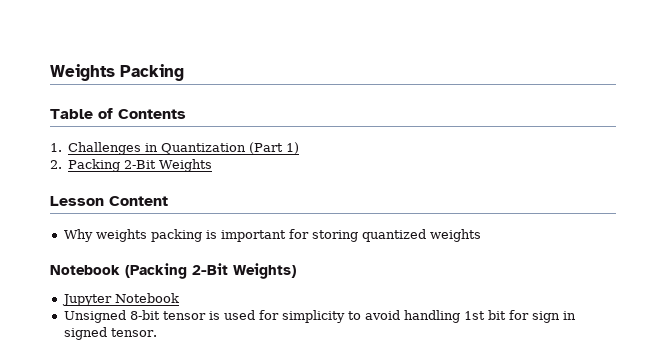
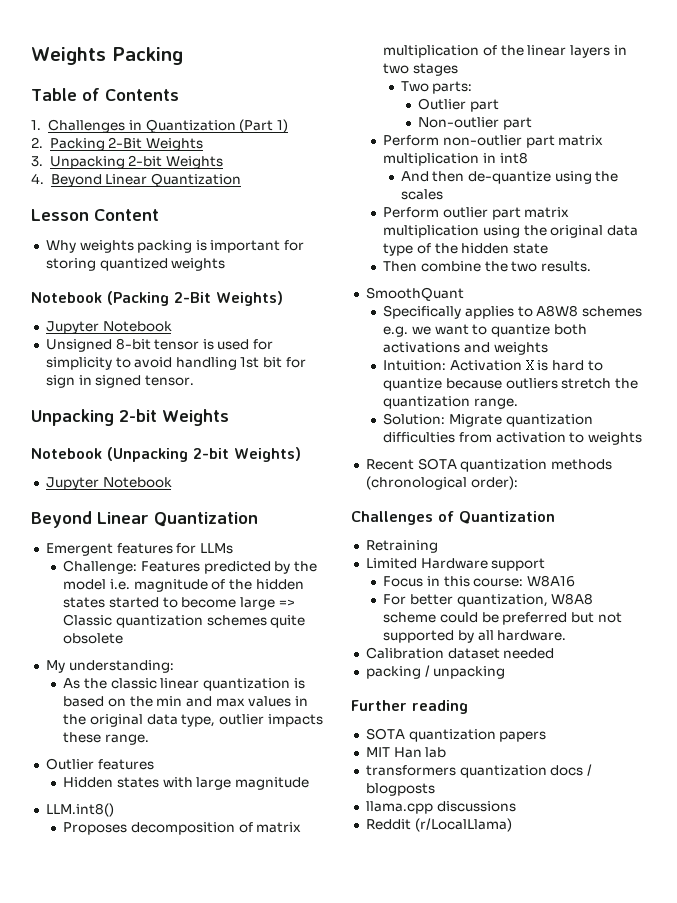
+ 3. Unpacking 2-bit Weights
+ 4. Beyond Linear Quantization
  Unsigned 8-bit tensor is used for simplicity to avoid handling 1st bit for sign in signed tensor.
+ Unpacking 2-bit Weights
+ Notebook (Unpacking 2-bit Weights)
+ Jupyter Notebook
+ Beyond Linear Quantization
+ Emergent features for LLMs
+ Challenge: Features predicted by the model i.e. magnitude of the hidden states started to become large => Classic quantization schemes quite obsolete
+ My understanding:
+ As the classic linear quantization is based on the min and max values in the original data type, outlier impacts these range.
+ Outlier features
+ Hidden states with large magnitude
+ LLM.int8()
+ Proposes decomposition of matrix multiplication of the linear layers in two stages
+ Two parts:
+ Outlier part
+ Non-outlier part
+ Perform non-outlier part matrix multiplication in int8
+ And then de-quantize using the scales
+ Perform outlier part matrix multiplication using the original data type of the hidden state
+ Then combine the two results.
+ SmoothQuant
+ Specifically applies to A8W8 schemes e.g. we want to quantize both activations and weights
+ Intuition: Activation X is hard to quantize because outliers stretch the quantization range.
+ Solution: Migrate quantization difficulties from activation to weights
+ Recent SOTA quantization methods (chronological order):
+ Challenges of Quantization
+ Retraining
+ Limited Hardware support
+ Focus in this course: W8A16
+ For better quantization, W8A8 scheme could be preferred but not supported by all hardware.
+ Calibration dataset needed
+ packing / unpacking
+ Further reading
+ SOTA quantization papers
+ MIT Han lab
+ transformers quantization docs / blogposts
+ llama.cpp discussions
+ Reddit (r/LocalLlama)

